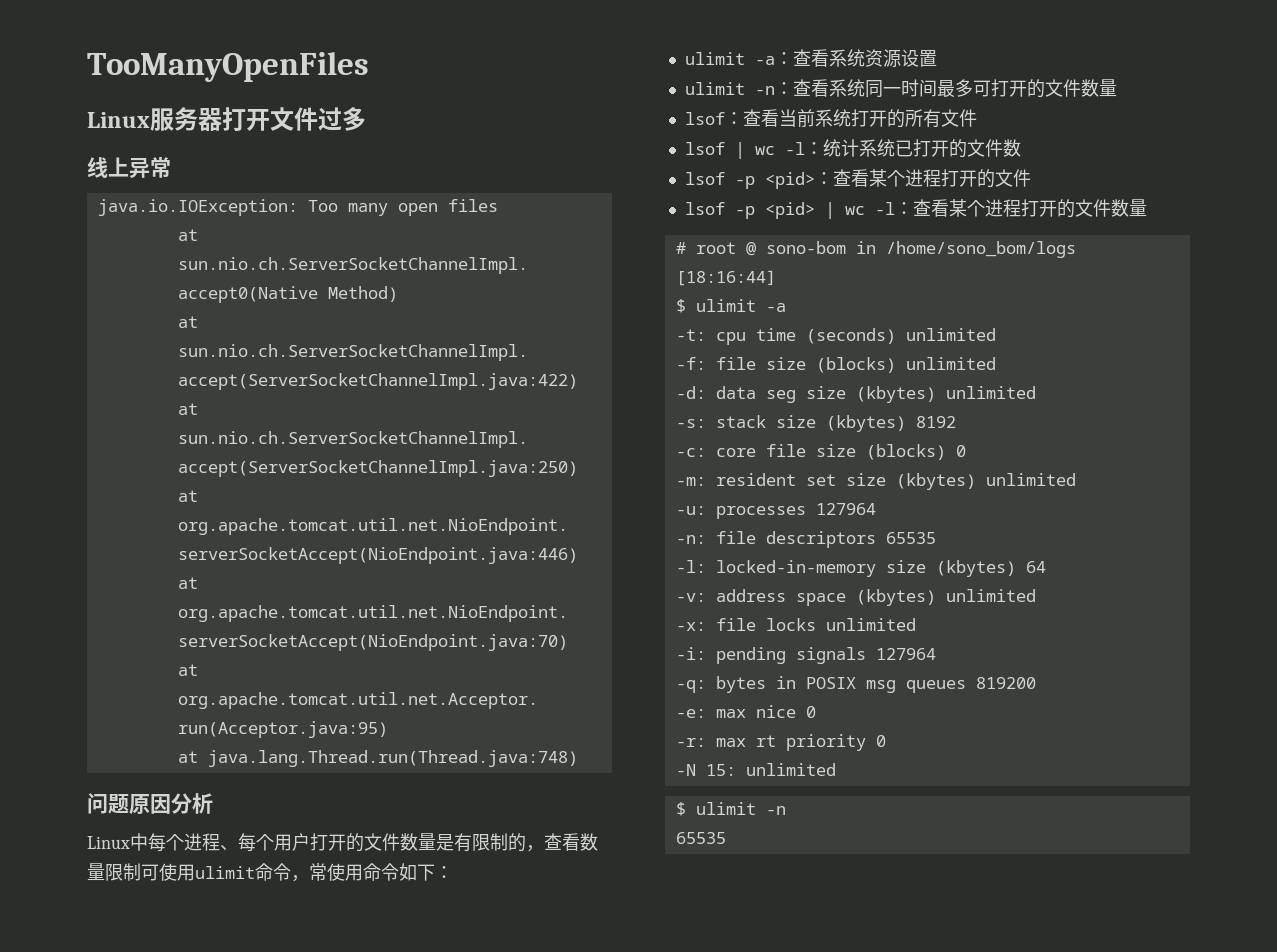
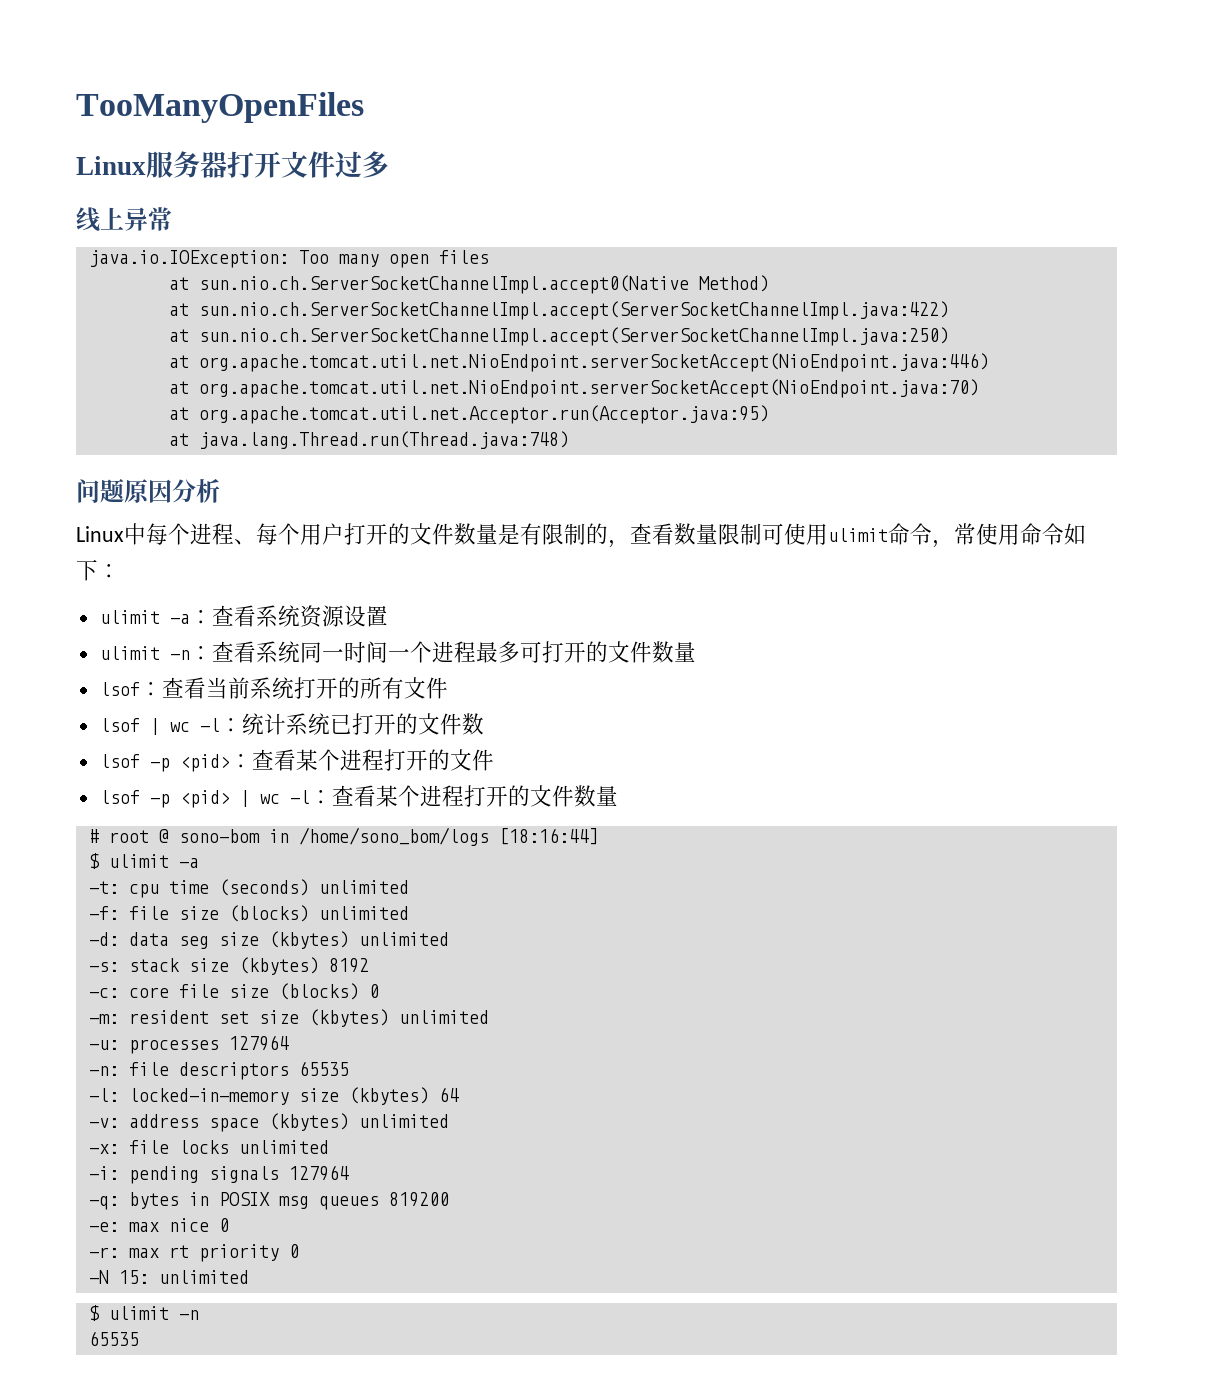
- ulimit -n：查看系统同一时间最多可打开的文件数量
+ ulimit -n：查看系统同一时间一个进程最多可打开的文件数量

